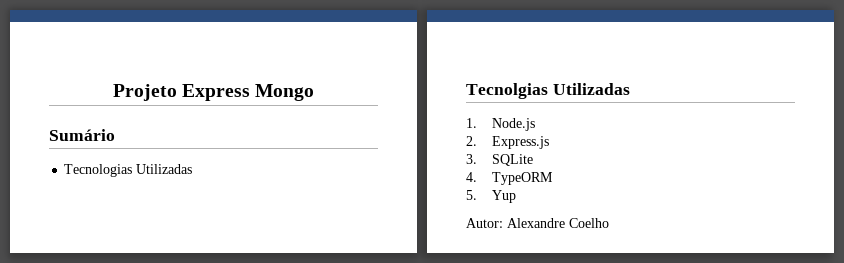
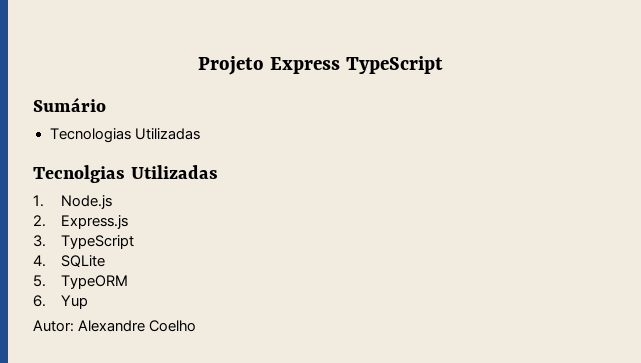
- Projeto Express Mongo
+ Projeto Express TypeScript
- 3. SQLite
+ 3. TypeScript
+ 4. SQLite
- 4. TypeORM
+ 5. TypeORM
- 5. Yup
+ 6. Yup

